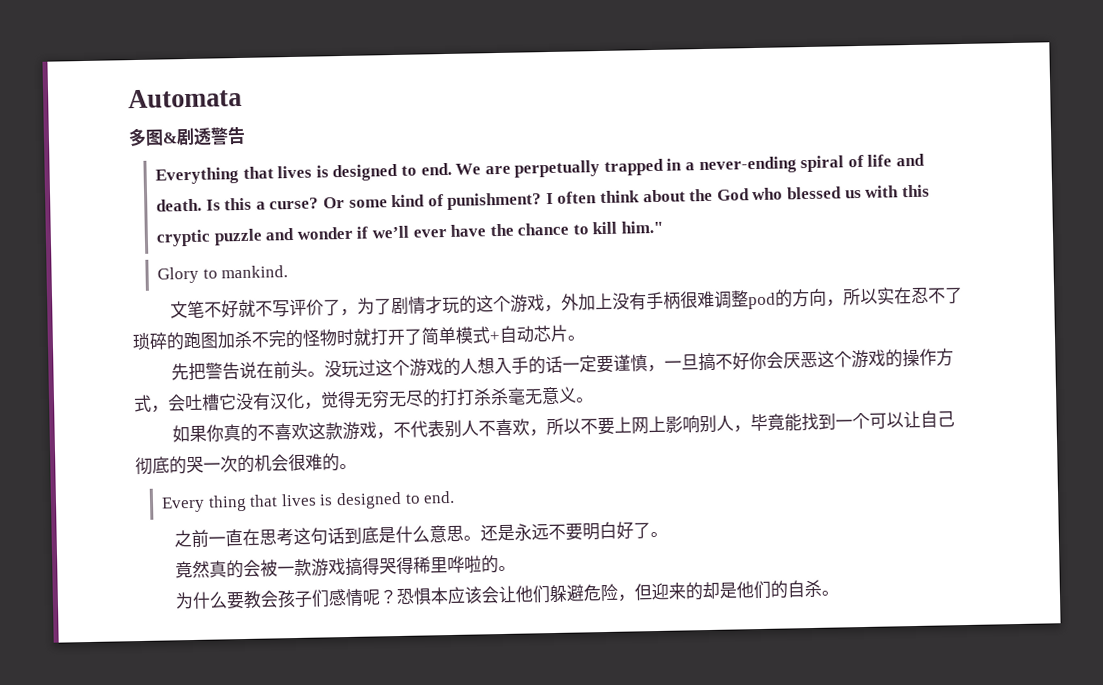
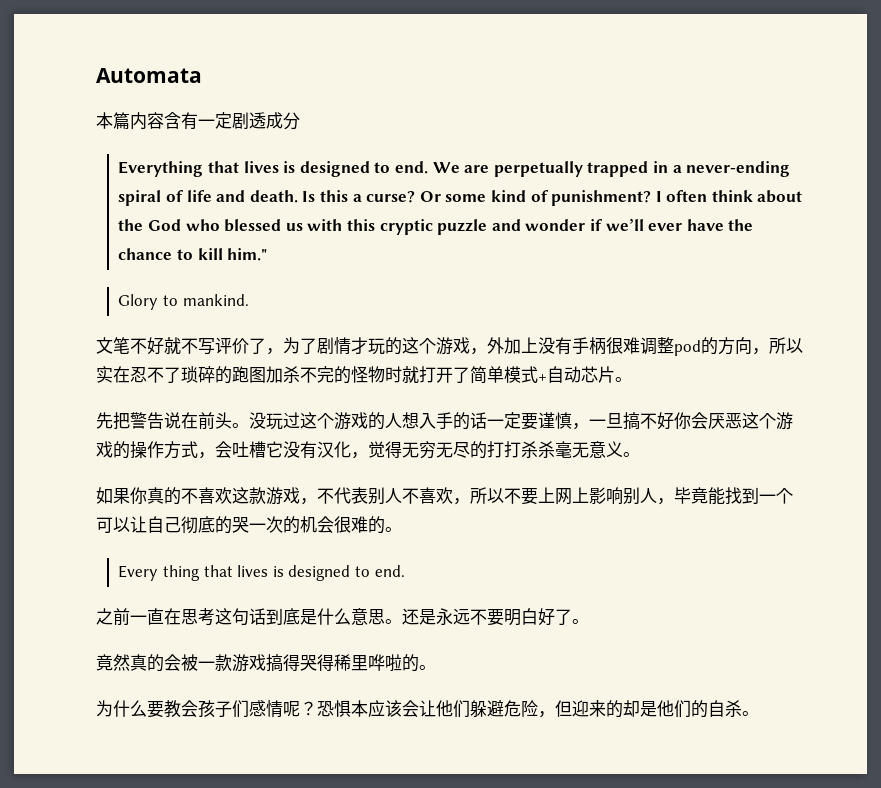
- 多图&剧透警告
+ 本篇内容含有一定剧透成分

